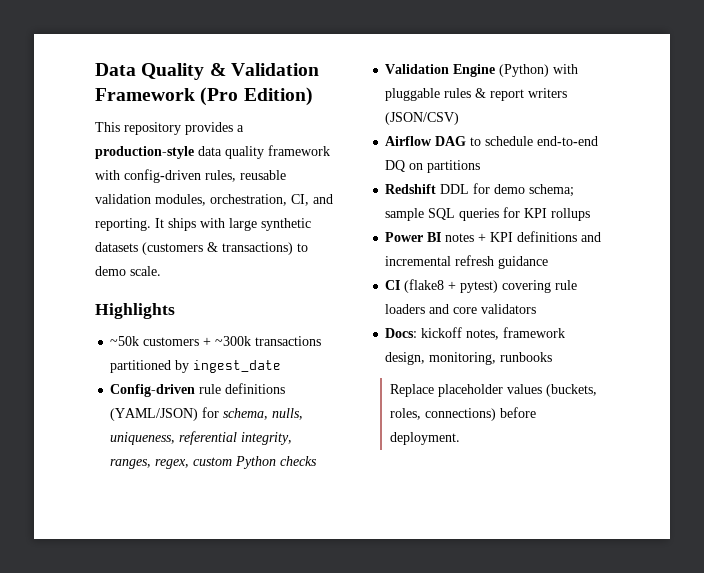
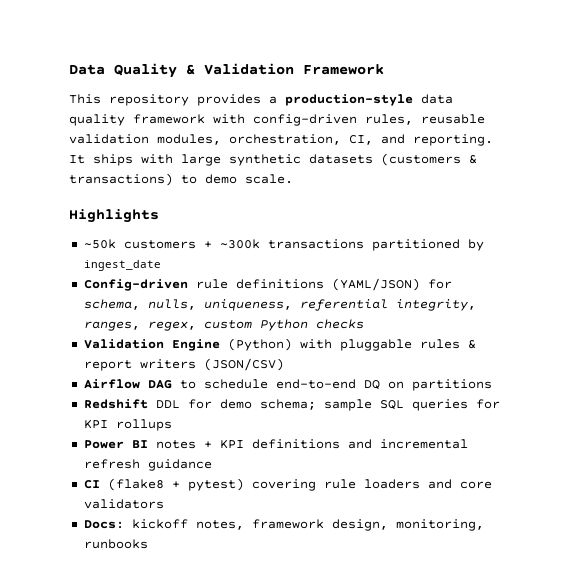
- Data Quality & Validation Framework (Pro Edition)
+ Data Quality & Validation Framework
- Replace placeholder values (buckets, roles, connections) before deployment.

